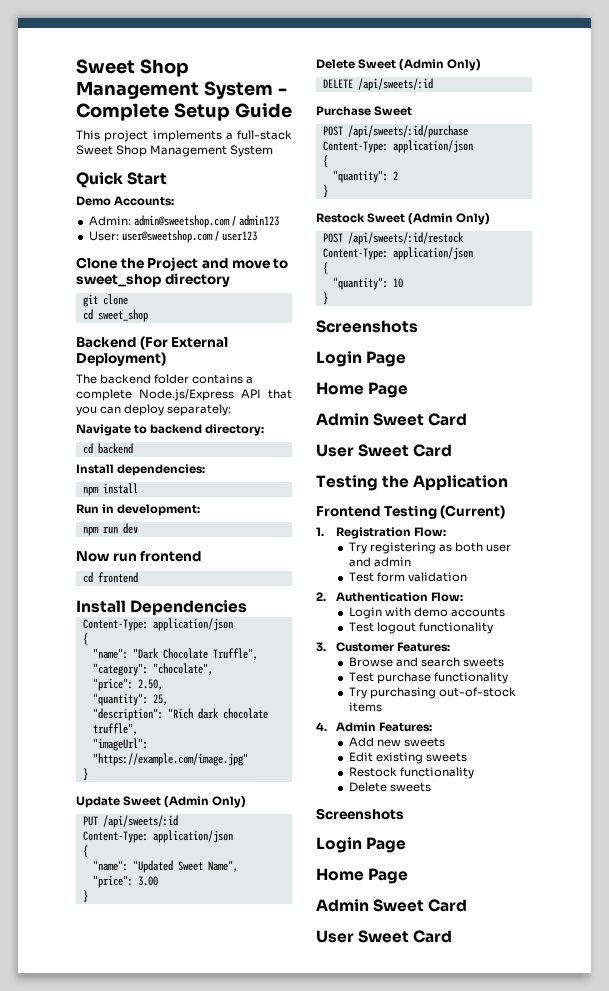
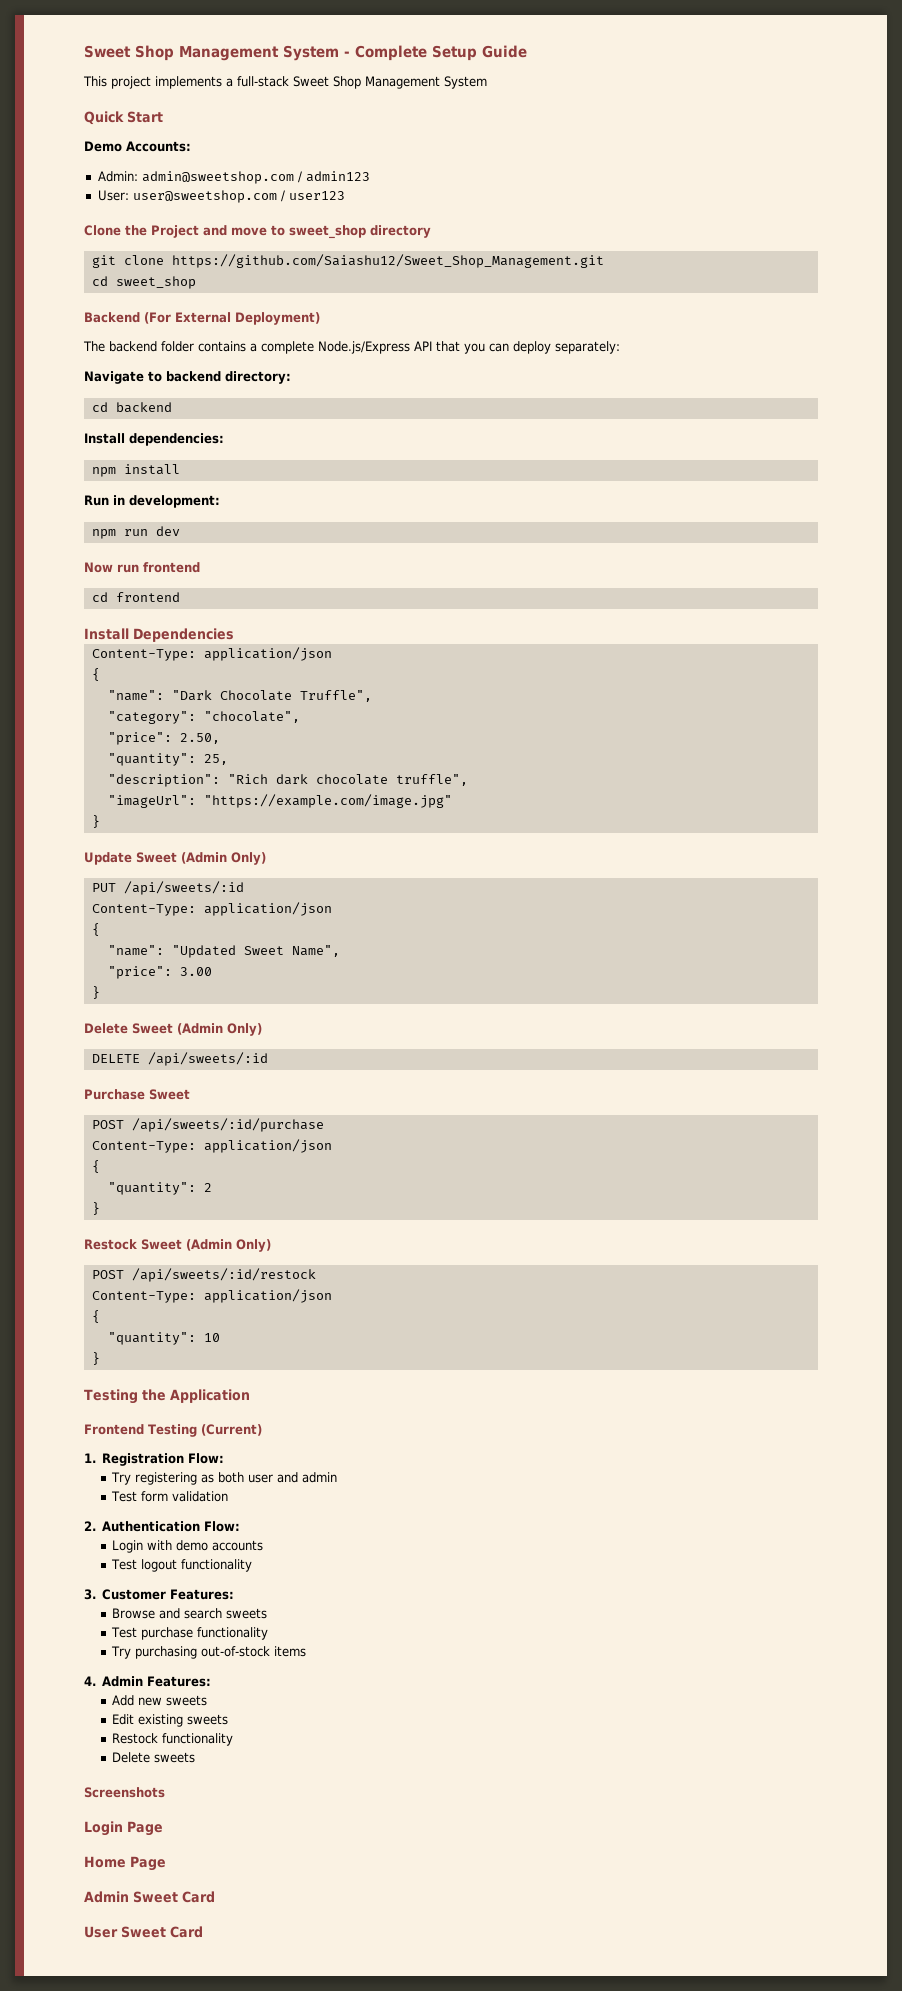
- git clone
+ git clone https://github.com/Saiashu12/Sweet_Shop_Management.git
  "quantity": 10
  }
- Screenshots
- Login Page
- Home Page
- Admin Sweet Card
- User Sweet Card

